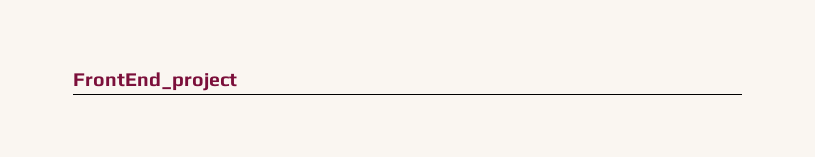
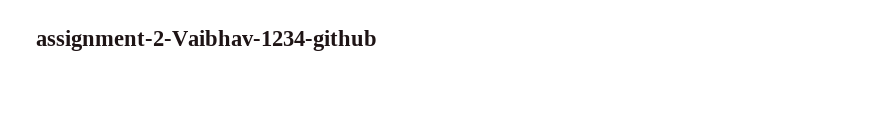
- FrontEnd_project
+ assignment-2-Vaibhav-1234-github

